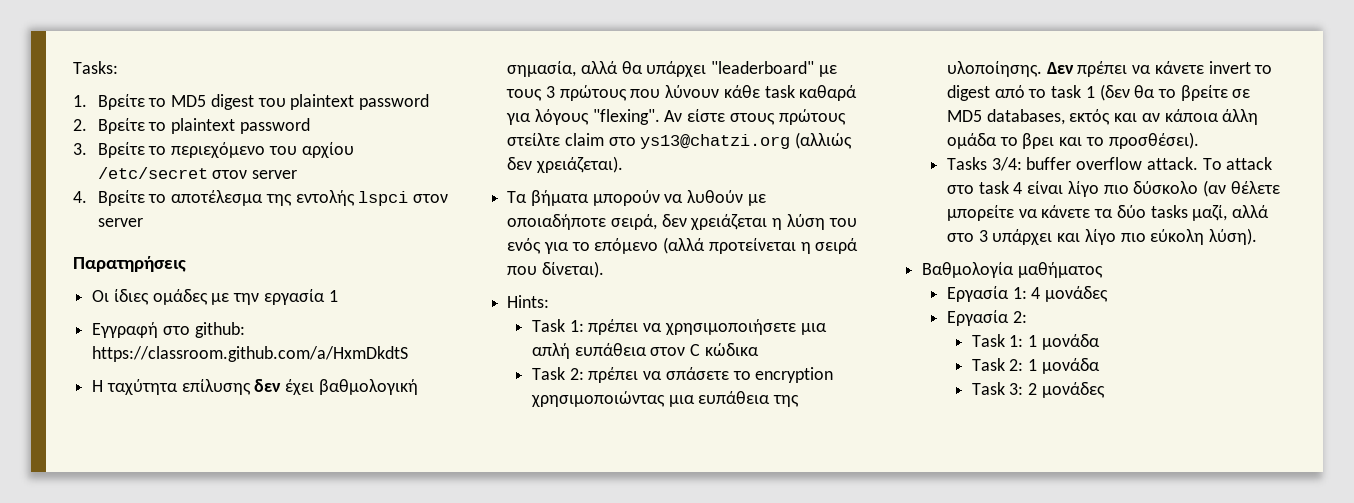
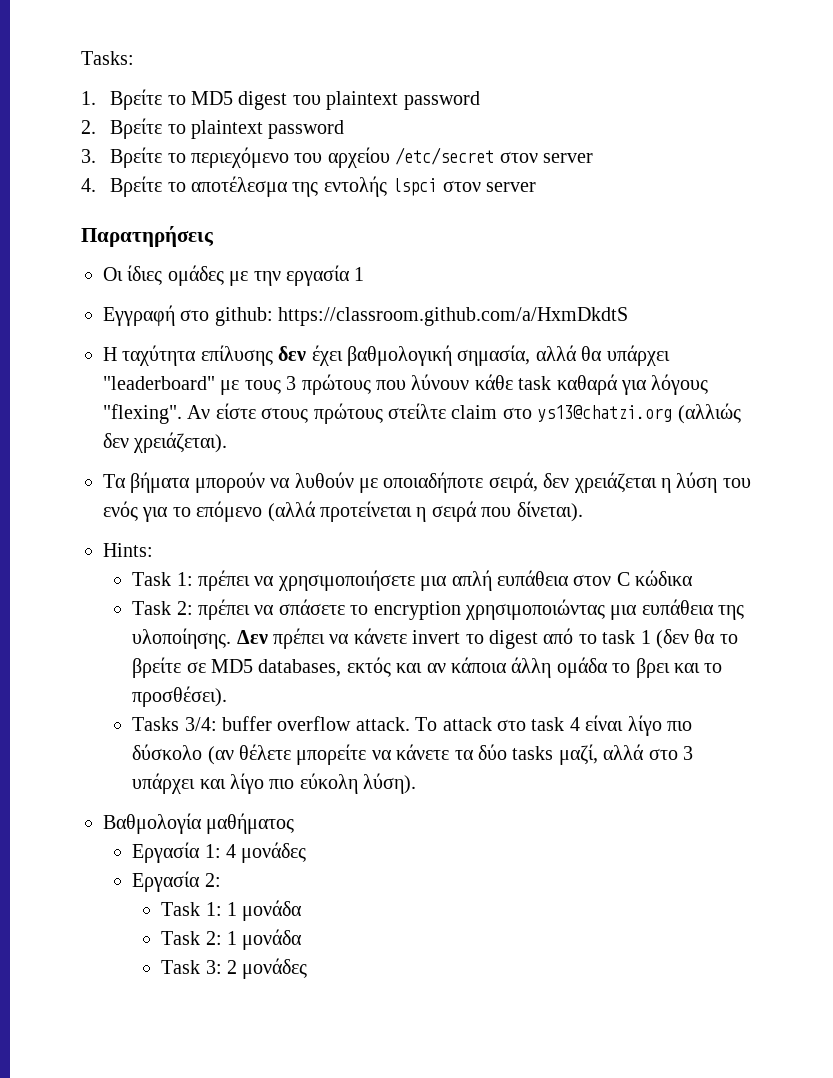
- 3. Βρείτε το περιεχόμενο του αρχίου /etc/secret στον server
+ 3. Βρείτε το περιεχόμενο του αρχείου /etc/secret στον server

